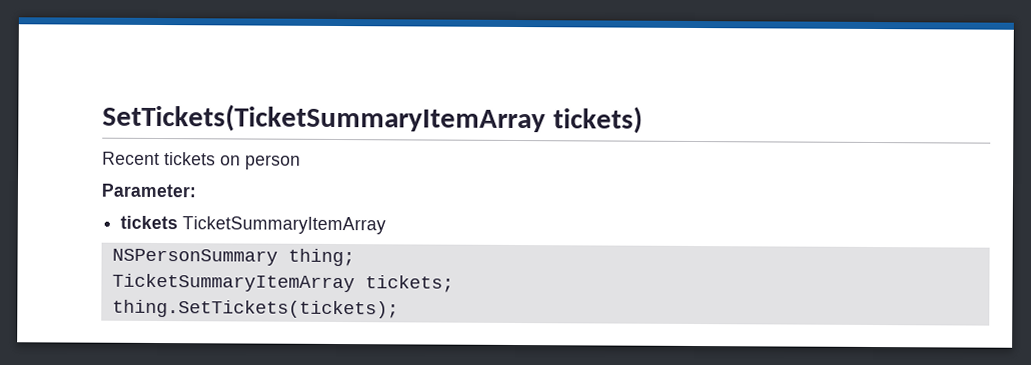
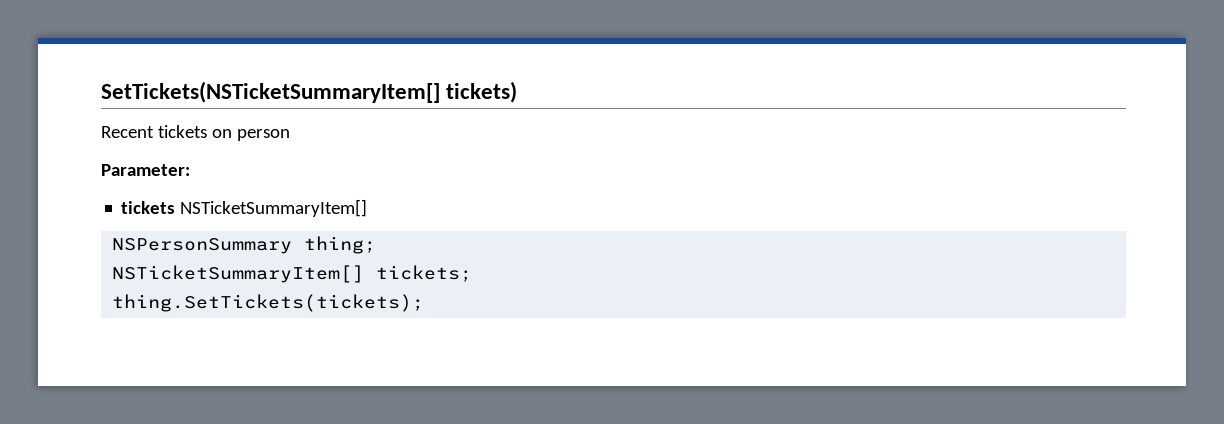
- SetTickets(TicketSummaryItemArray tickets)
+ SetTickets(NSTicketSummaryItem[] tickets)
- tickets TicketSummaryItemArray
+ tickets NSTicketSummaryItem[]
- TicketSummaryItemArray tickets;
+ NSTicketSummaryItem[] tickets;

